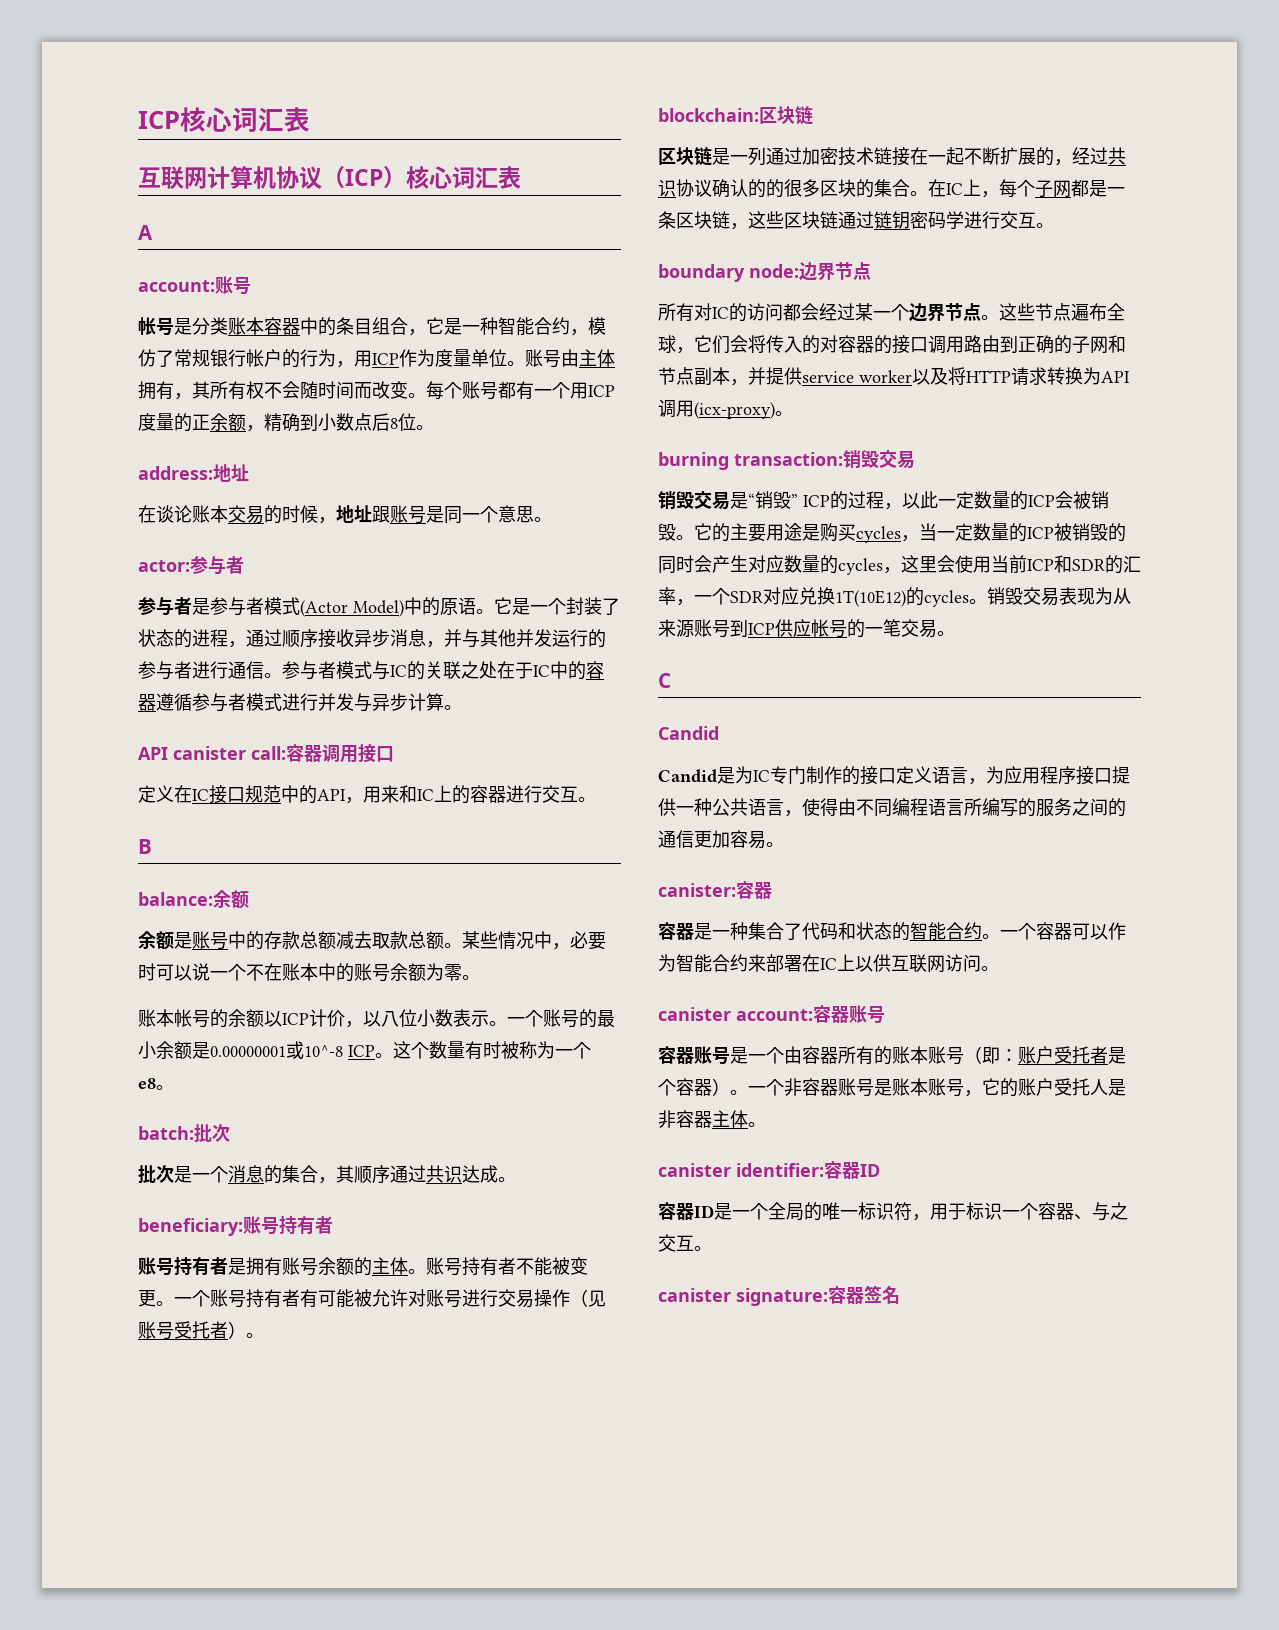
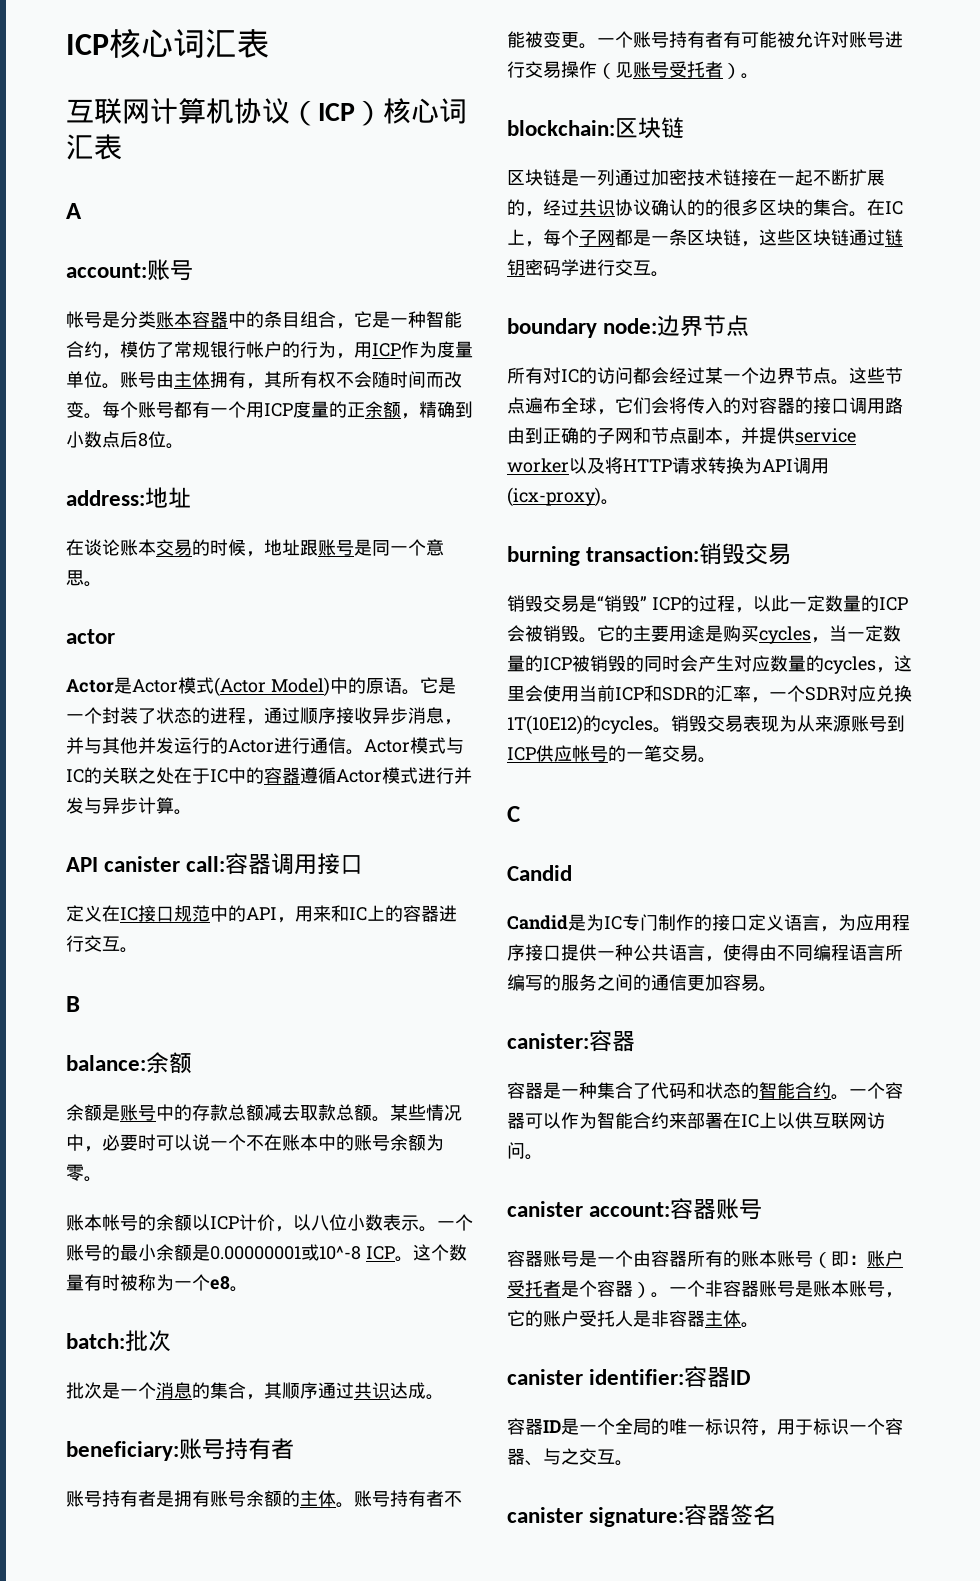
- actor:参与者
- 参与者是参与者模式(Actor Model)中的原语。
+ actor
+ Actor是Actor模式(Actor Model)中的原语。
- 它是一个封装了状态的进程，通过顺序接收异步消息，并与其他并发运行的参与者进行通信。
+ 它是一个封装了状态的进程，通过顺序接收异步消息，并与其他并发运行的Actor进行通信。
- 参与者模式与IC的关联之处在于IC中的容器遵循参与者模式进行并发与异步计算。
+ Actor模式与IC的关联之处在于IC中的容器遵循Actor模式进行并发与异步计算。

